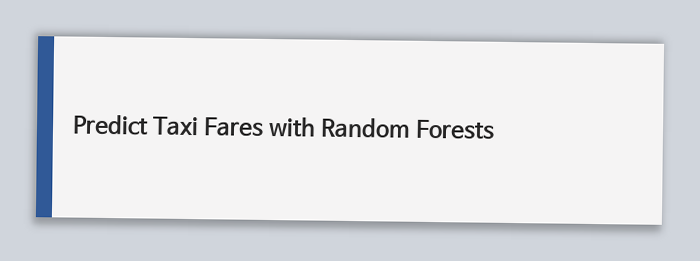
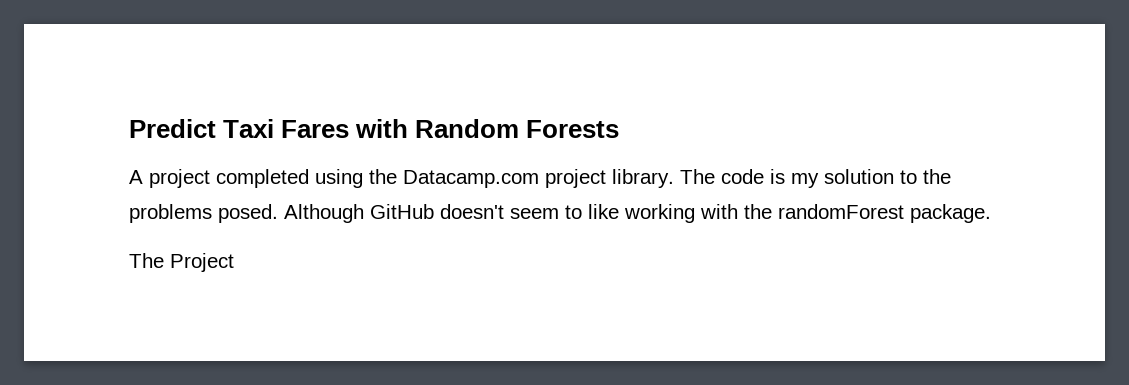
+ A project completed using the Datacamp.com project library. The code is my solution to the problems posed. Although GitHub doesn't seem to like working with the randomForest package.
+ The Project

